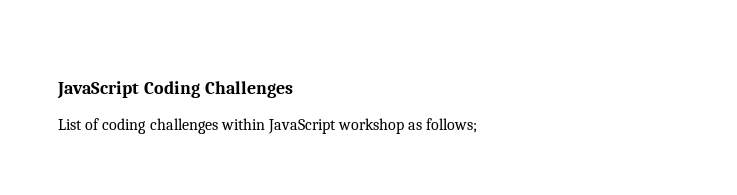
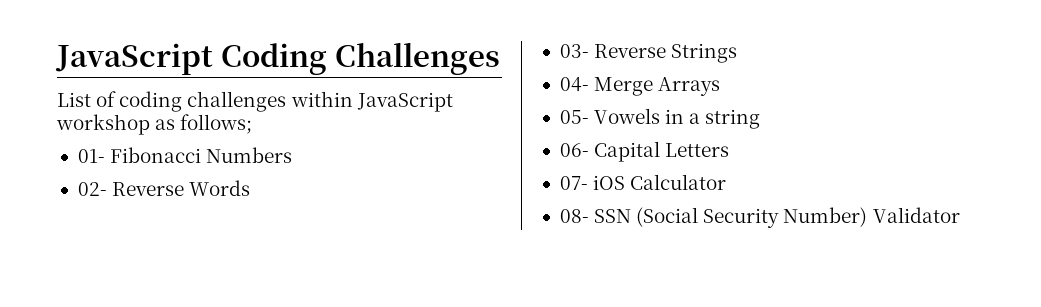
+ 01- Fibonacci Numbers
+ 02- Reverse Words
+ 03- Reverse Strings
+ 04- Merge Arrays
+ 05- Vowels in a string
+ 06- Capital Letters
+ 07- iOS Calculator
+ 08- SSN (Social Security Number) Validator

